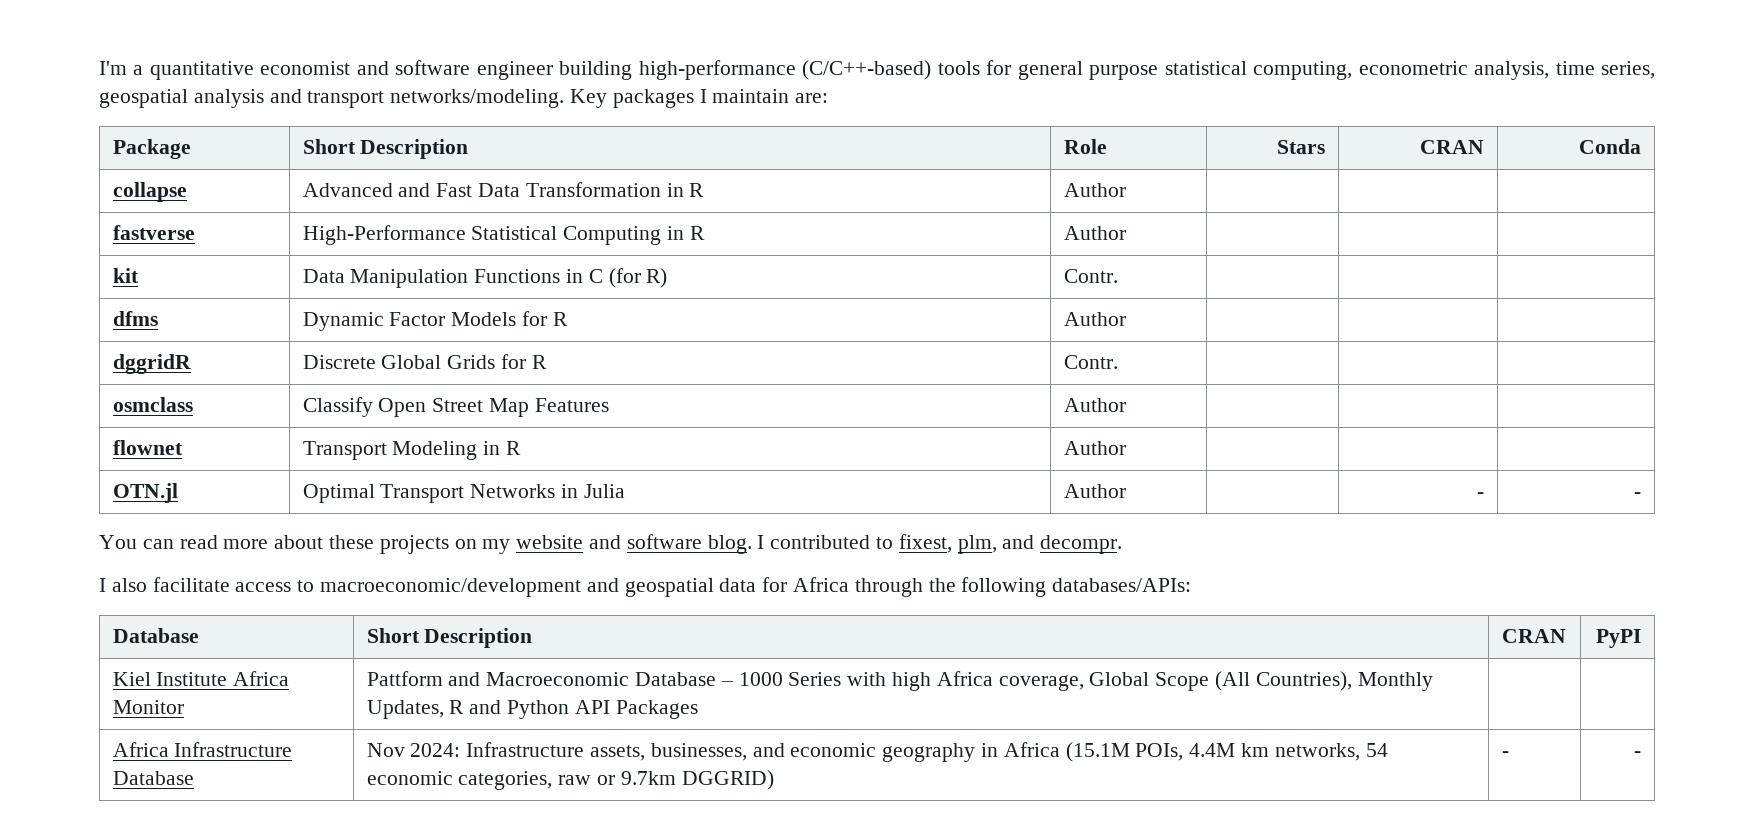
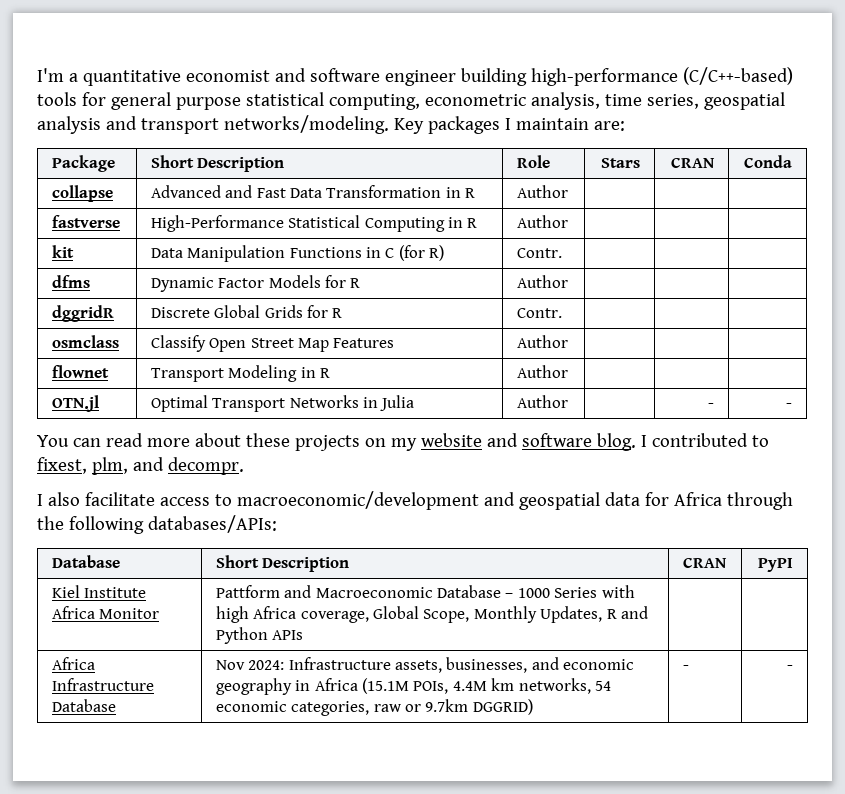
- Kiel Institute Africa Monitor | Pattform and Macroeconomic Database – 1000 Series with high Africa coverage, Global Scope (All Countries), Monthly Updates, R and Python API Packages | |
+ Kiel Institute Africa Monitor | Pattform and Macroeconomic Database – 1000 Series with high Africa coverage, Global Scope, Monthly Updates, R and Python APIs | |

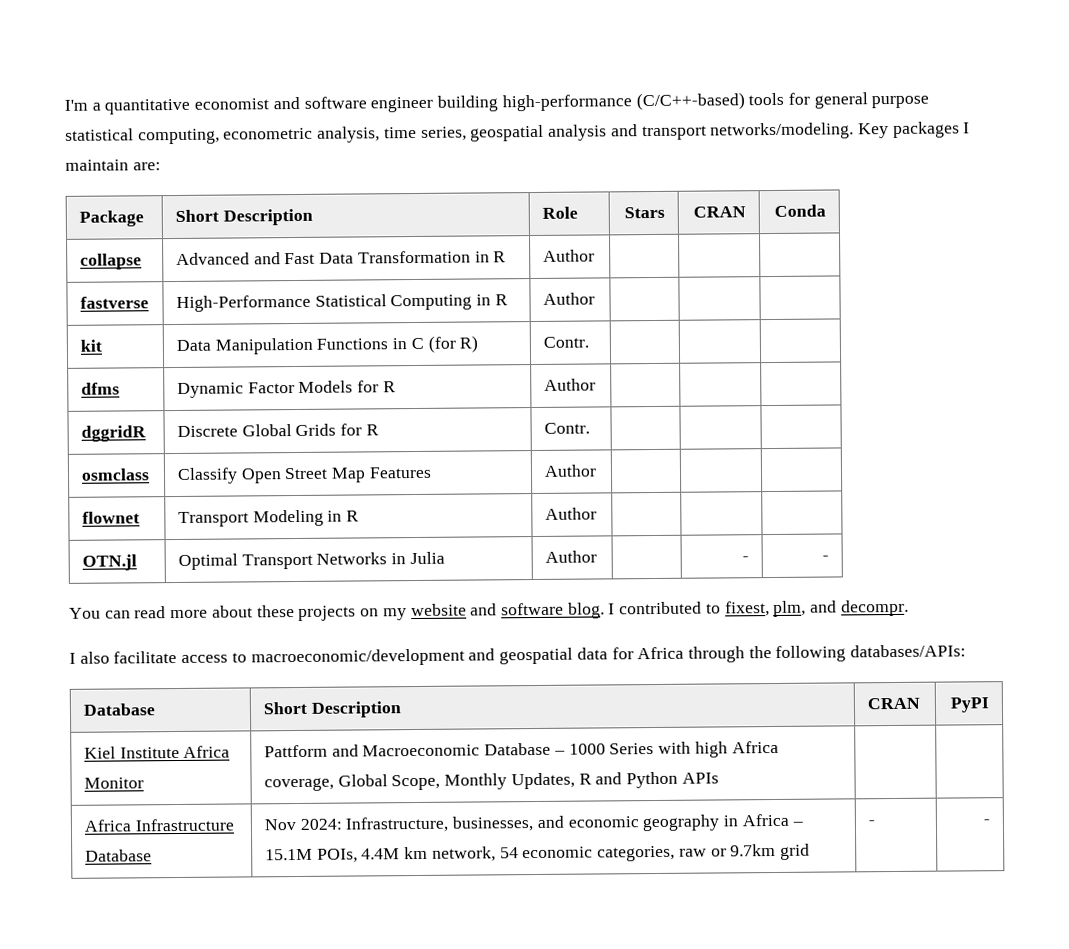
- Africa Infrastructure Database | Nov 2024: Infrastructure assets, businesses, and economic geography in Africa (15.1M POIs, 4.4M km networks, 54 economic categories, raw or 9.7km DGGRID) | - | -
+ Africa Infrastructure Database | Nov 2024: Infrastructure, businesses, and economic geography in Africa – 15.1M POIs, 4.4M km network, 54 economic categories, raw or 9.7km grid | - | -

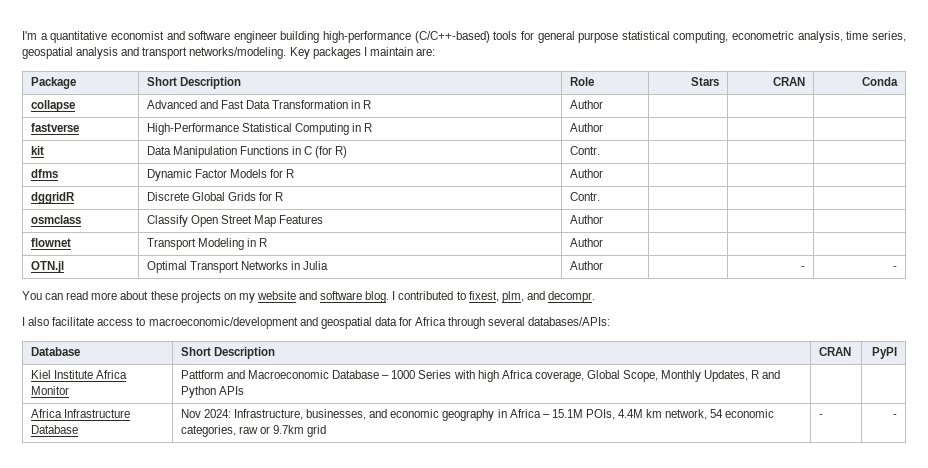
- I also facilitate access to macroeconomic/development and geospatial data for Africa through the following databases/APIs:
+ I also facilitate access to macroeconomic/development and geospatial data for Africa through several databases/APIs:

